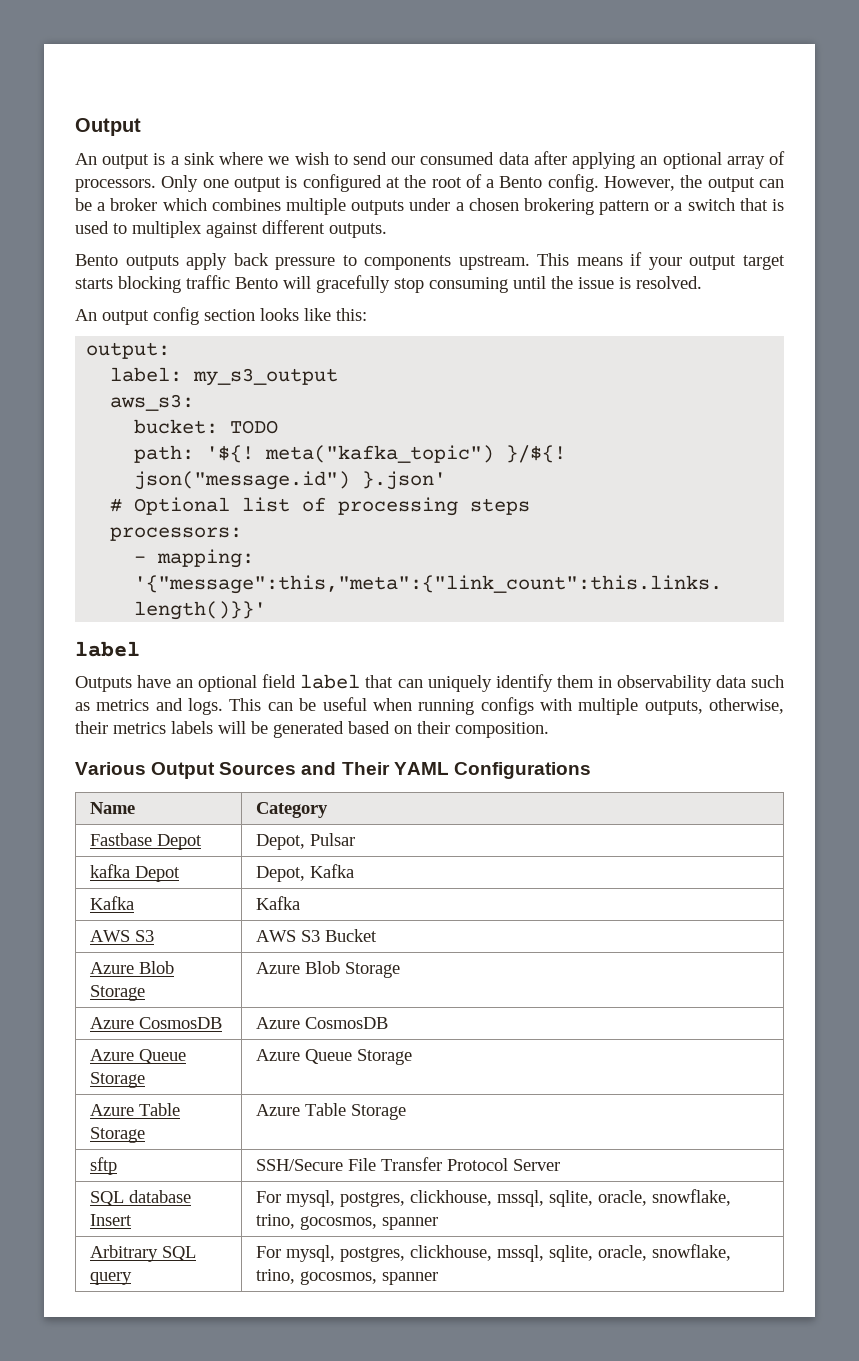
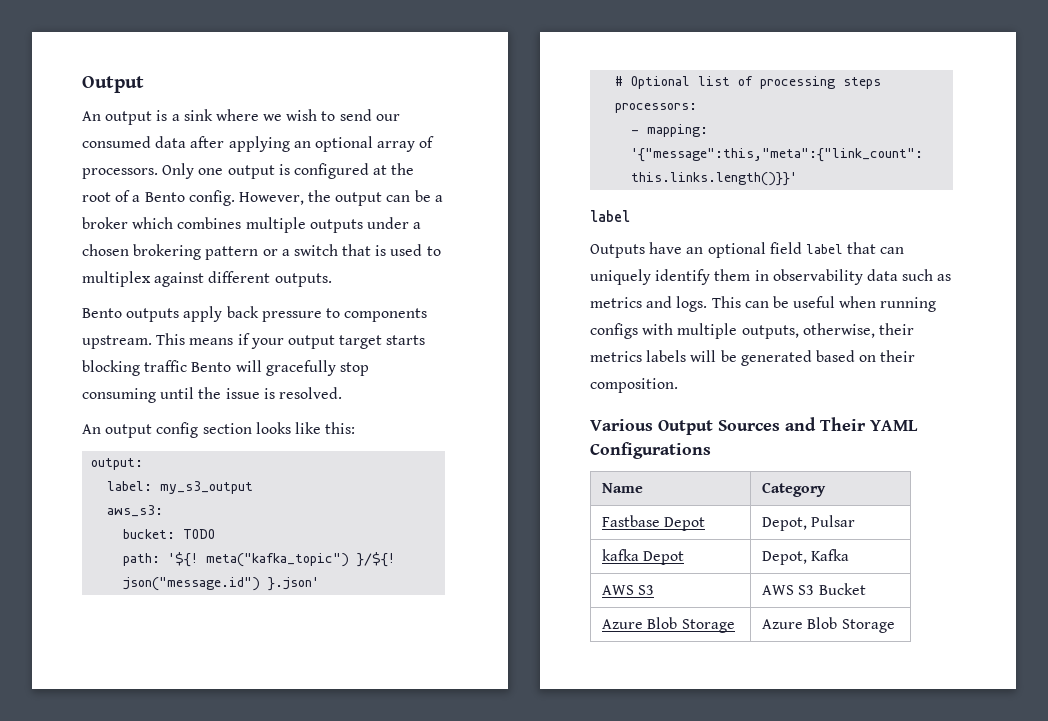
- Kafka | Kafka
- Azure CosmosDB | Azure CosmosDB
- Azure Queue Storage | Azure Queue Storage
- Azure Table Storage | Azure Table Storage
- sftp | SSH/Secure File Transfer Protocol Server
- SQL database Insert | For mysql, postgres, clickhouse, mssql, sqlite, oracle, snowflake, trino, gocosmos, spanner
- Arbitrary SQL query | For mysql, postgres, clickhouse, mssql, sqlite, oracle, snowflake, trino, gocosmos, spanner

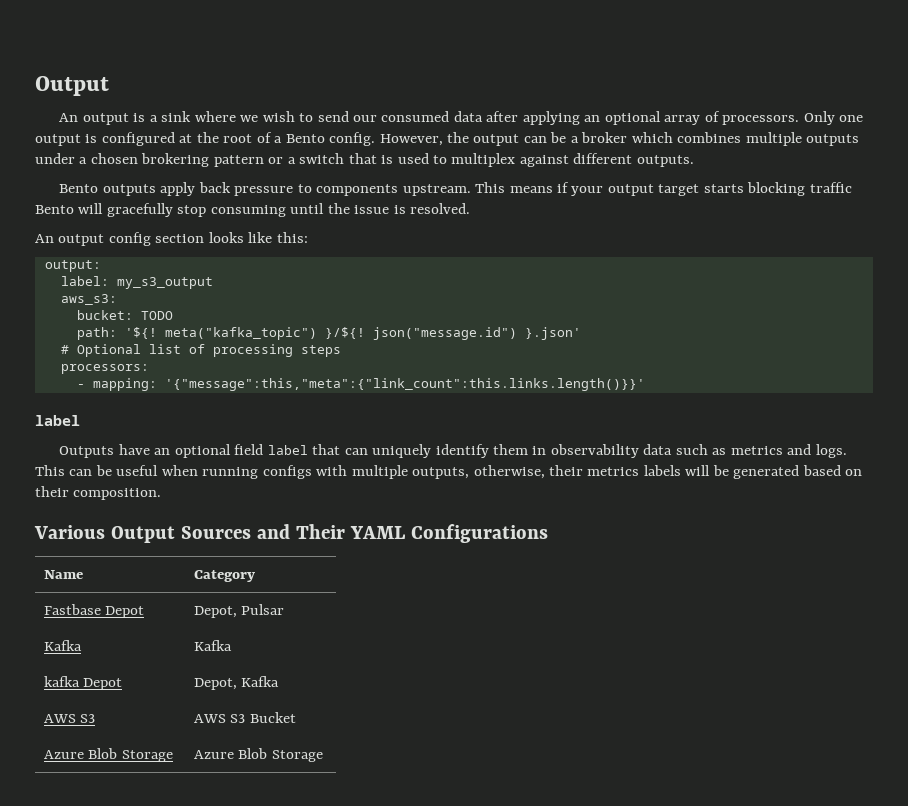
+ Kafka | Kafka

